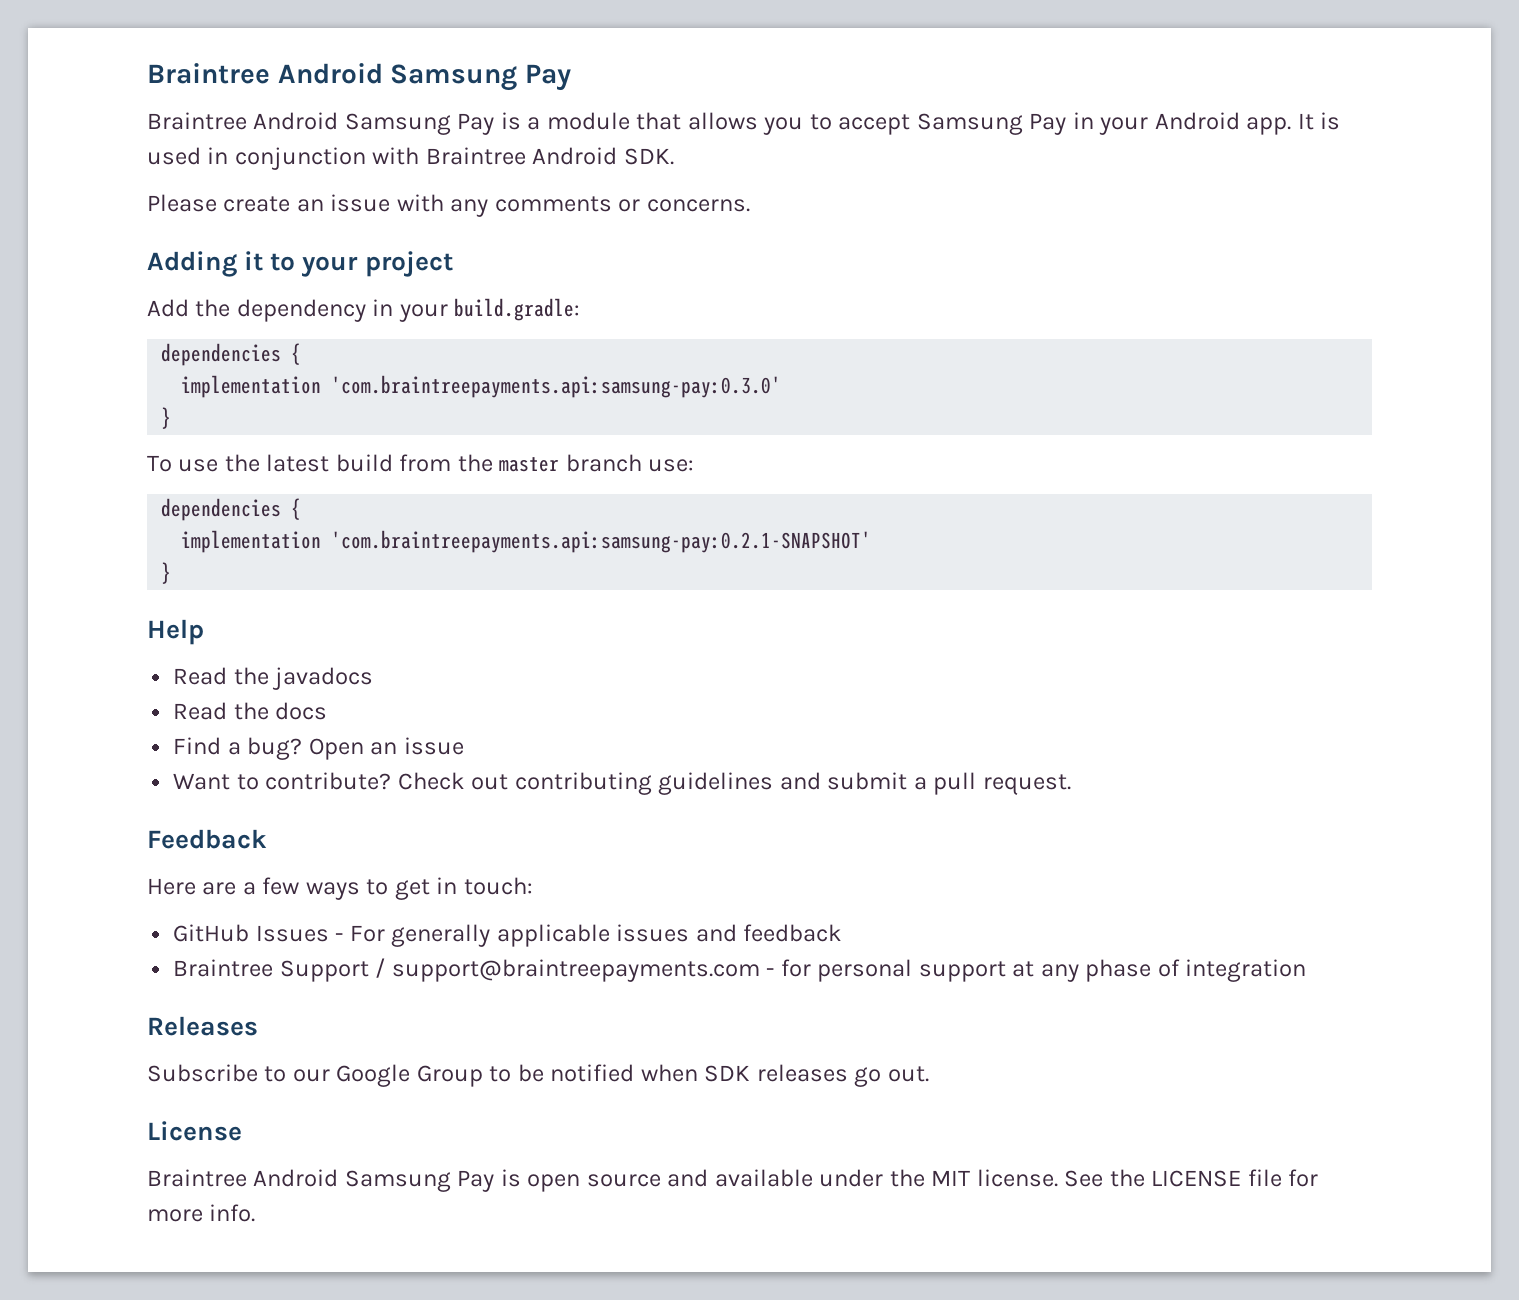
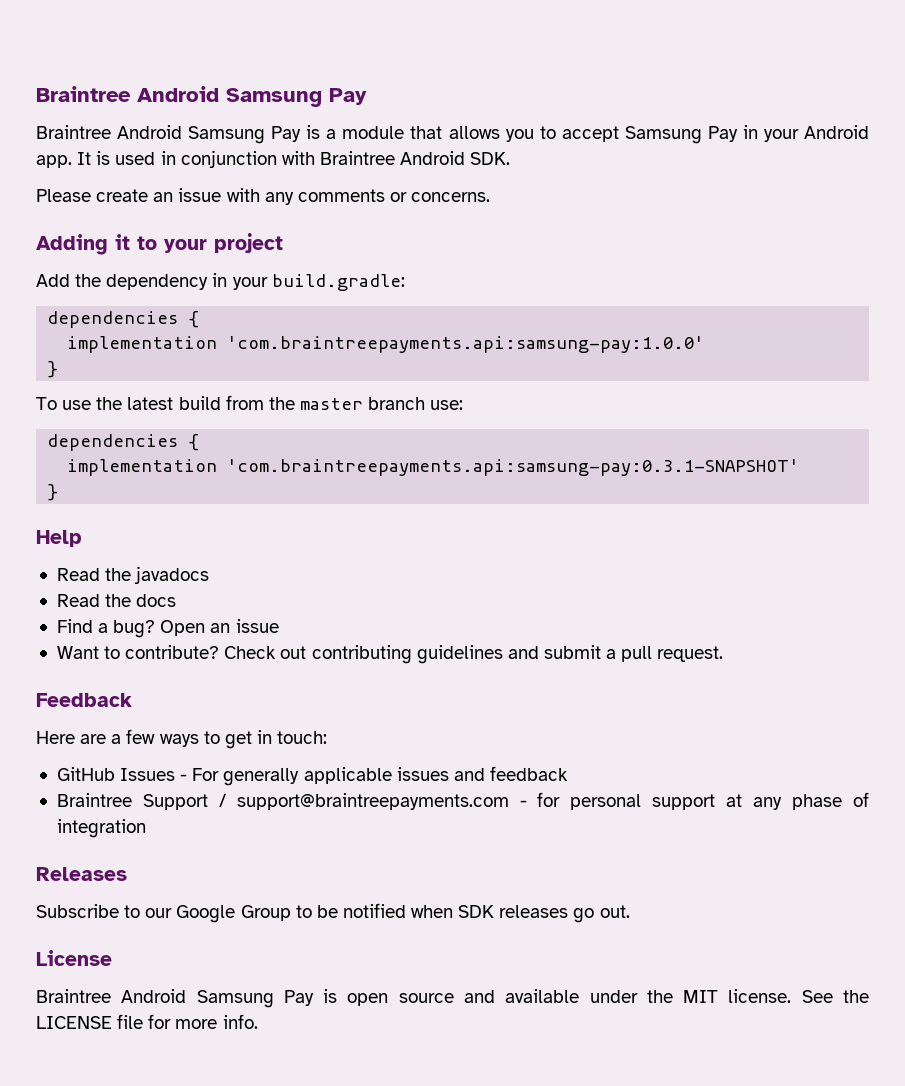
- implementation 'com.braintreepayments.api:samsung-pay:0.3.0'
+ implementation 'com.braintreepayments.api:samsung-pay:1.0.0'
- implementation 'com.braintreepayments.api:samsung-pay:0.2.1-SNAPSHOT'
+ implementation 'com.braintreepayments.api:samsung-pay:0.3.1-SNAPSHOT'

